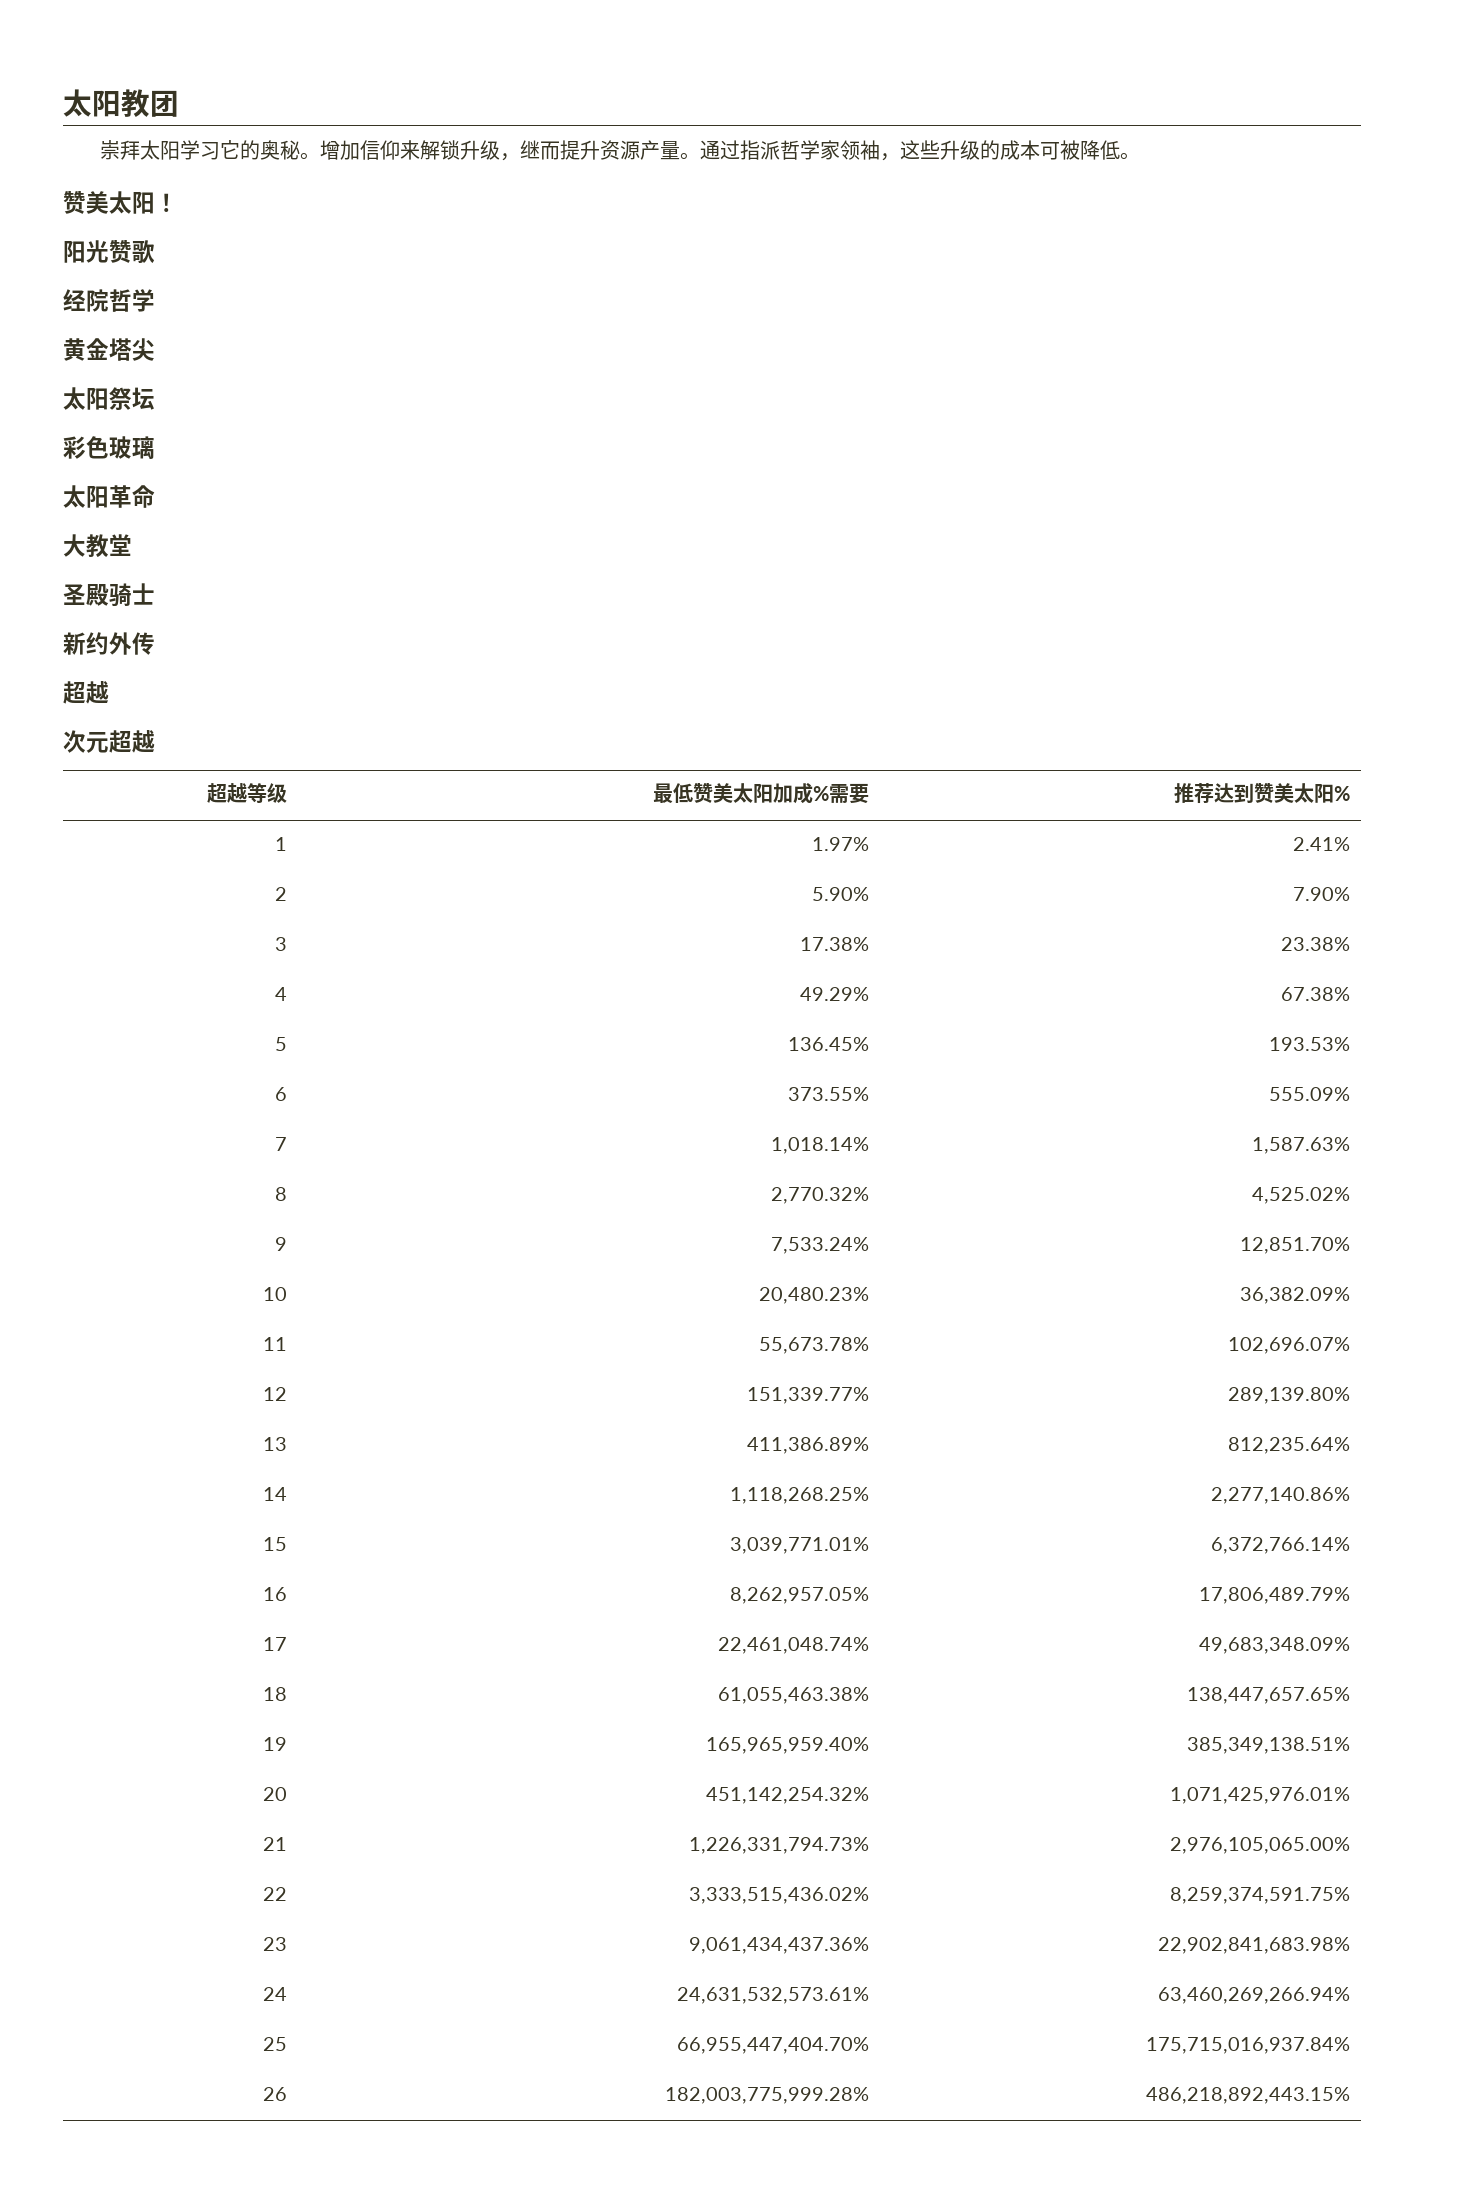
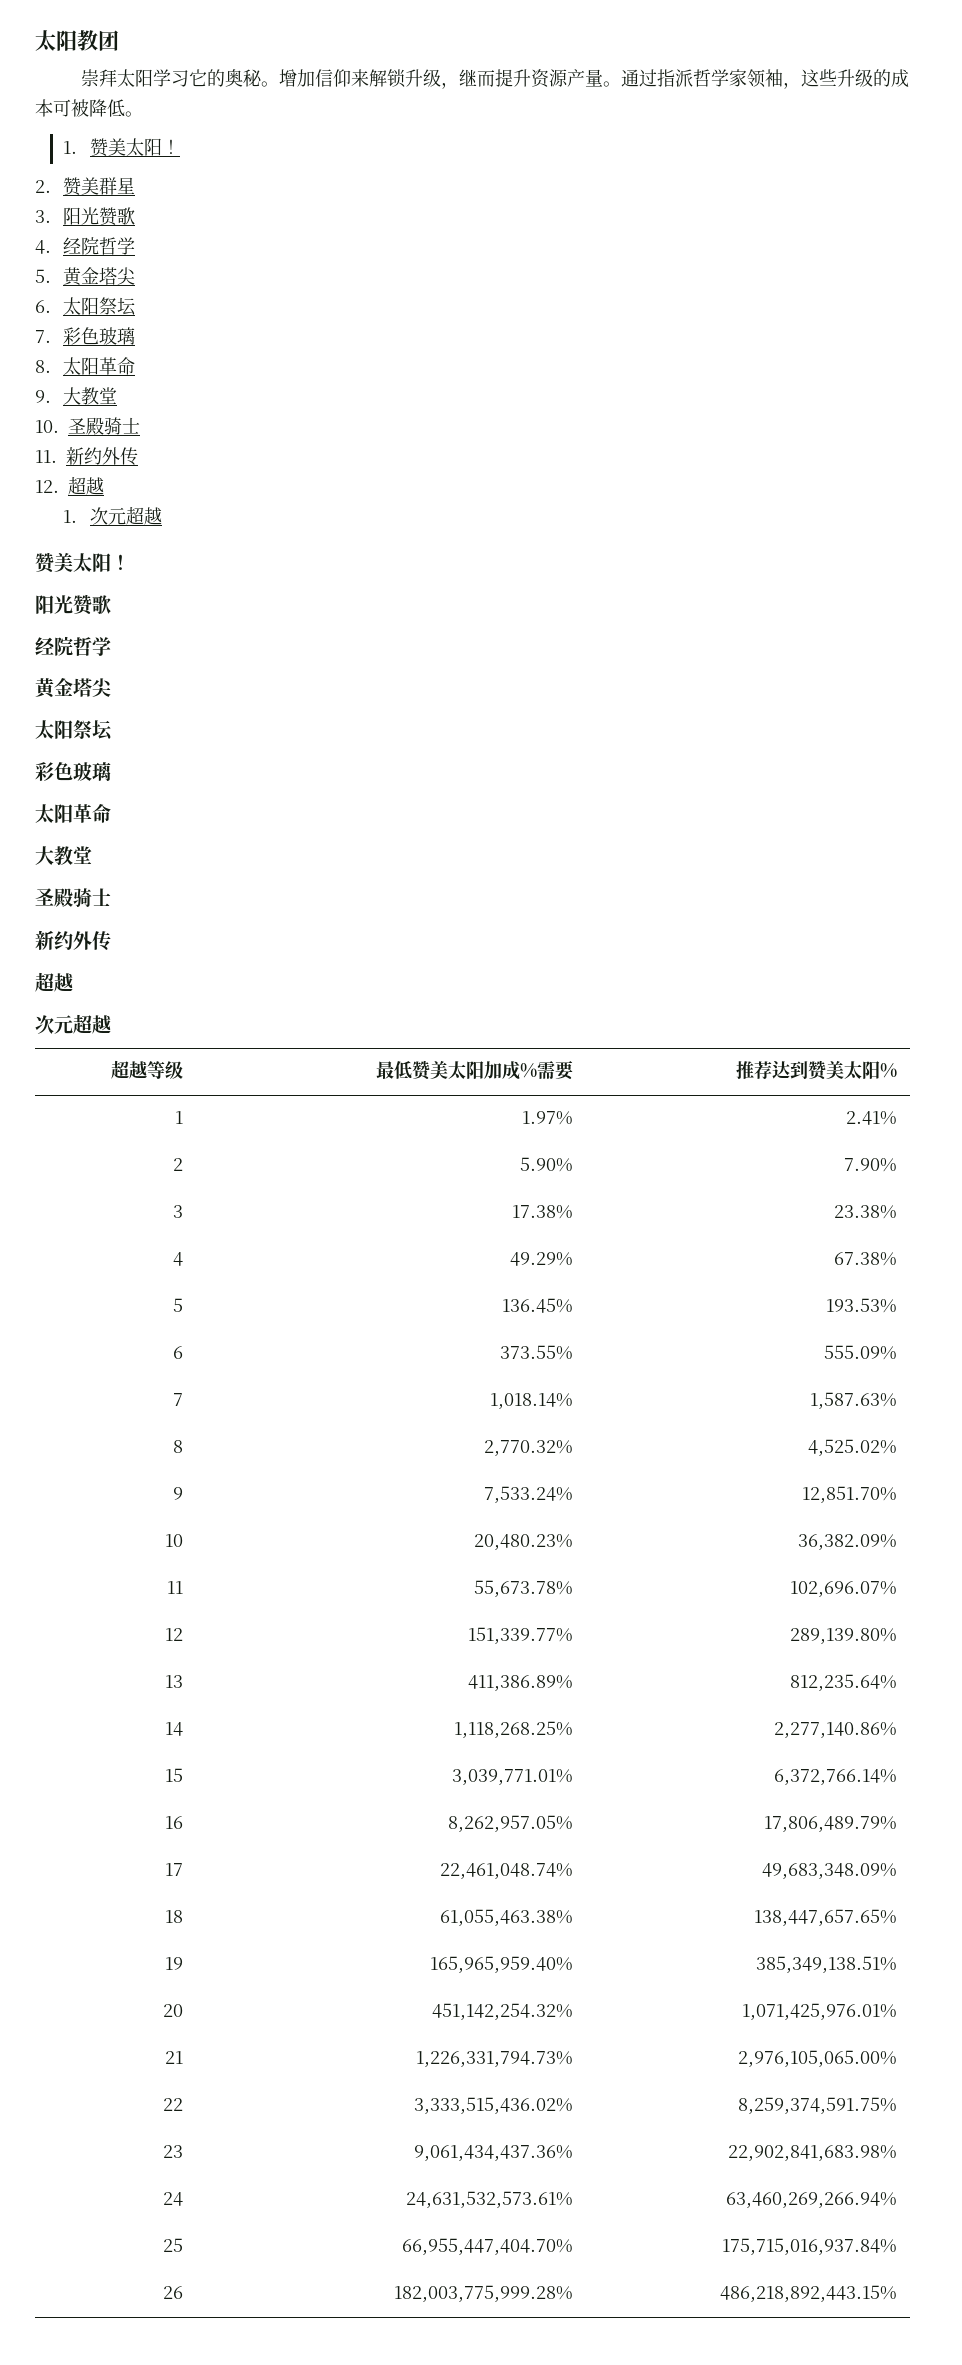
+ 1.赞美太阳！
+ 2.赞美群星
+ 3.阳光赞歌
+ 4.经院哲学
+ 5.黄金塔尖
+ 6.太阳祭坛
+ 7.彩色玻璃
+ 8.太阳革命
+ 9.大教堂
+ 10.圣殿骑士
+ 11.新约外传
+ 12.超越
+ 1.次元超越

